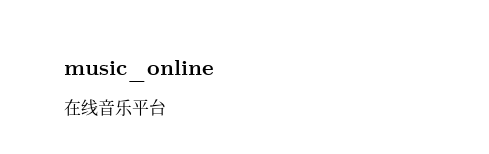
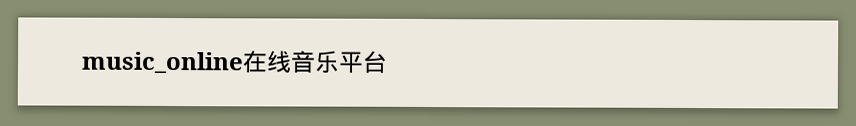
- music_online
- 在线音乐平台
+ music_online在线音乐平台

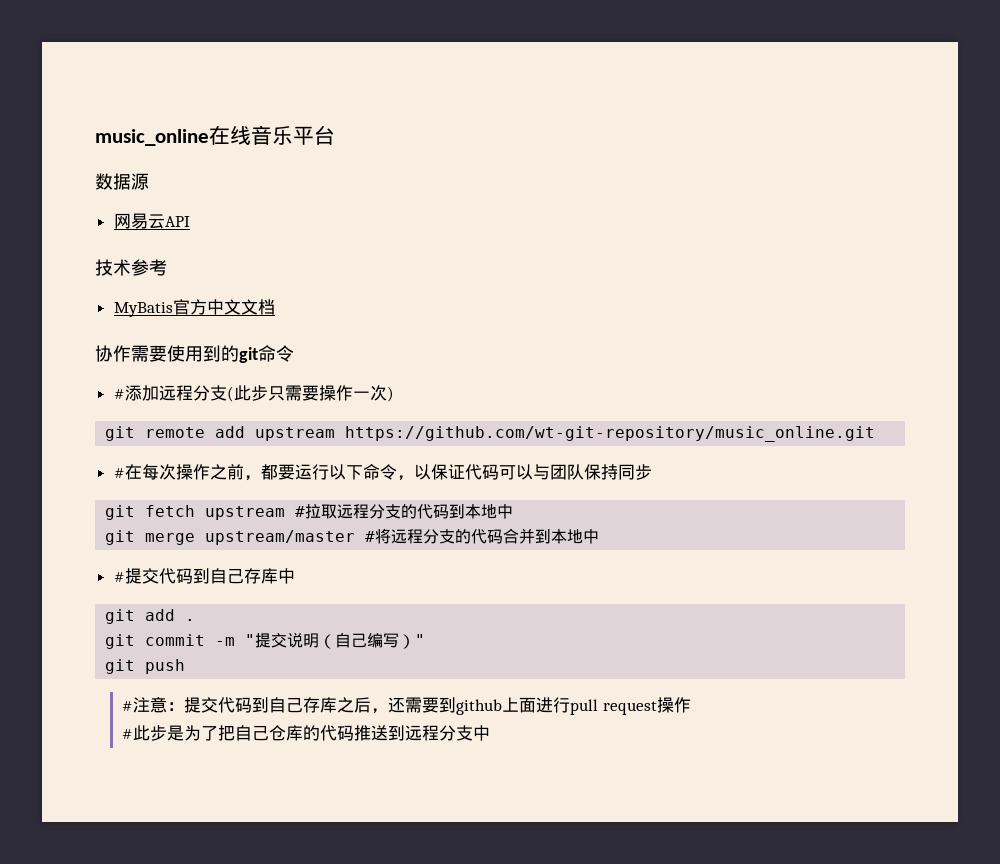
+ 数据源
+ 网易云API
+ 技术参考
+ MyBatis官方中文文档
+ 协作需要使用到的git命令
+ #添加远程分支(此步只需要操作一次)
+ git remote add upstream https://github.com/wt-git-repository/music_online.git
+ #在每次操作之前，都要运行以下命令，以保证代码可以与团队保持同步
+ git fetch upstream #拉取远程分支的代码到本地中
+ git merge upstream/master #将远程分支的代码合并到本地中
+ #提交代码到自己存库中
+ git add .
+ git commit -m "提交说明（自己编写）"
+ git push
+ #注意：提交代码到自己存库之后，还需要到github上面进行pull request操作
+ #此步是为了把自己仓库的代码推送到远程分支中

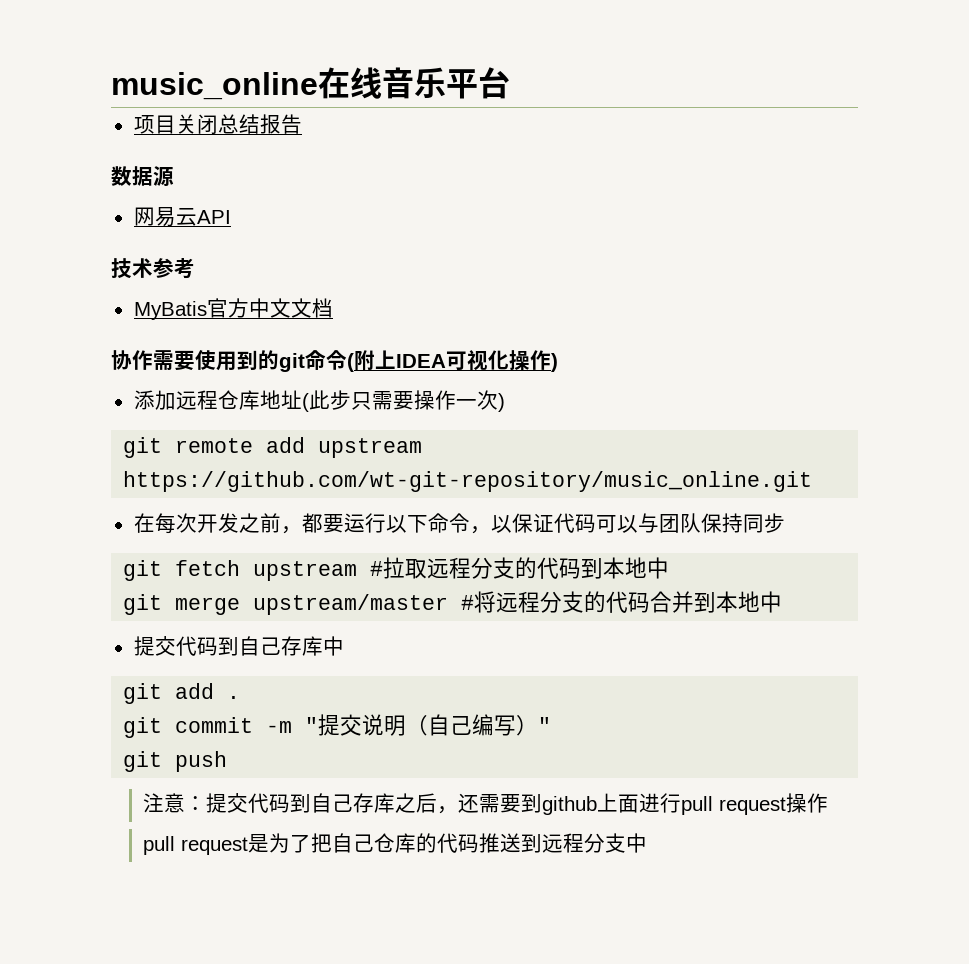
+ 项目关闭总结报告
- 协作需要使用到的git命令
- #添加远程分支(此步只需要操作一次)
+ 协作需要使用到的git命令(附上IDEA可视化操作)
+ 添加远程仓库地址(此步只需要操作一次)
- #在每次操作之前，都要运行以下命令，以保证代码可以与团队保持同步
+ 在每次开发之前，都要运行以下命令，以保证代码可以与团队保持同步
- #提交代码到自己存库中
+ 提交代码到自己存库中
- #注意：提交代码到自己存库之后，还需要到github上面进行pull request操作
+ 注意：提交代码到自己存库之后，还需要到github上面进行pull request操作
- #此步是为了把自己仓库的代码推送到远程分支中
+ pull request是为了把自己仓库的代码推送到远程分支中

